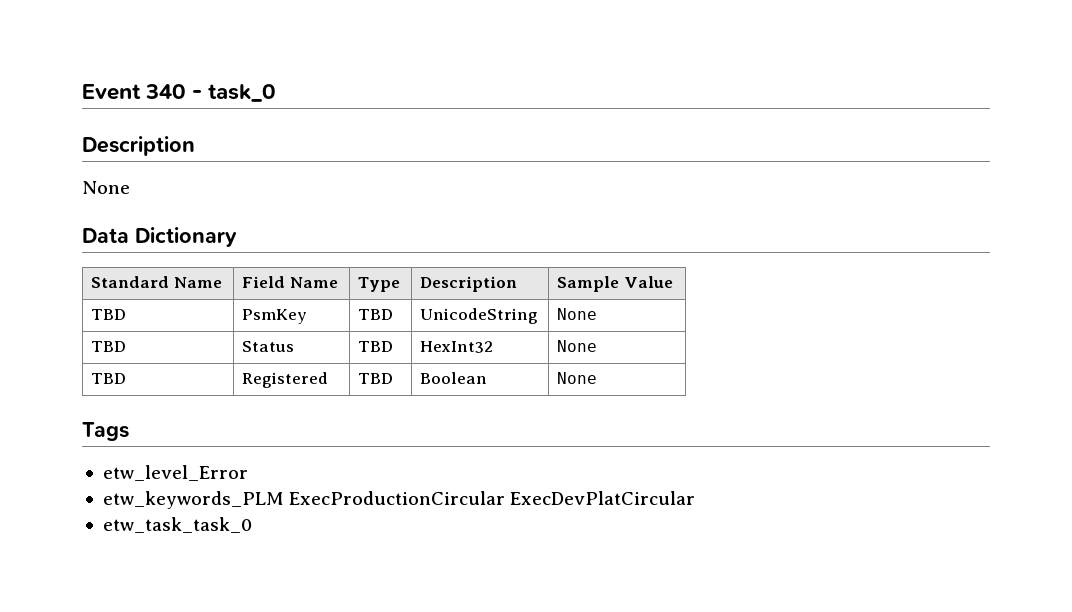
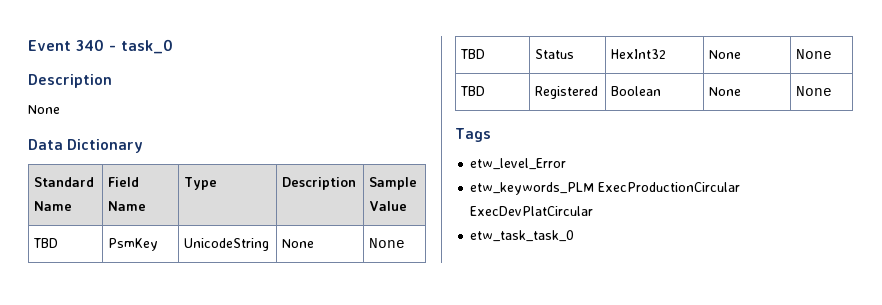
- TBD | PsmKey | TBD | UnicodeString | None
+ TBD | PsmKey | UnicodeString | None | None
- TBD | Status | TBD | HexInt32 | None
+ TBD | Status | HexInt32 | None | None
- TBD | Registered | TBD | Boolean | None
+ TBD | Registered | Boolean | None | None

